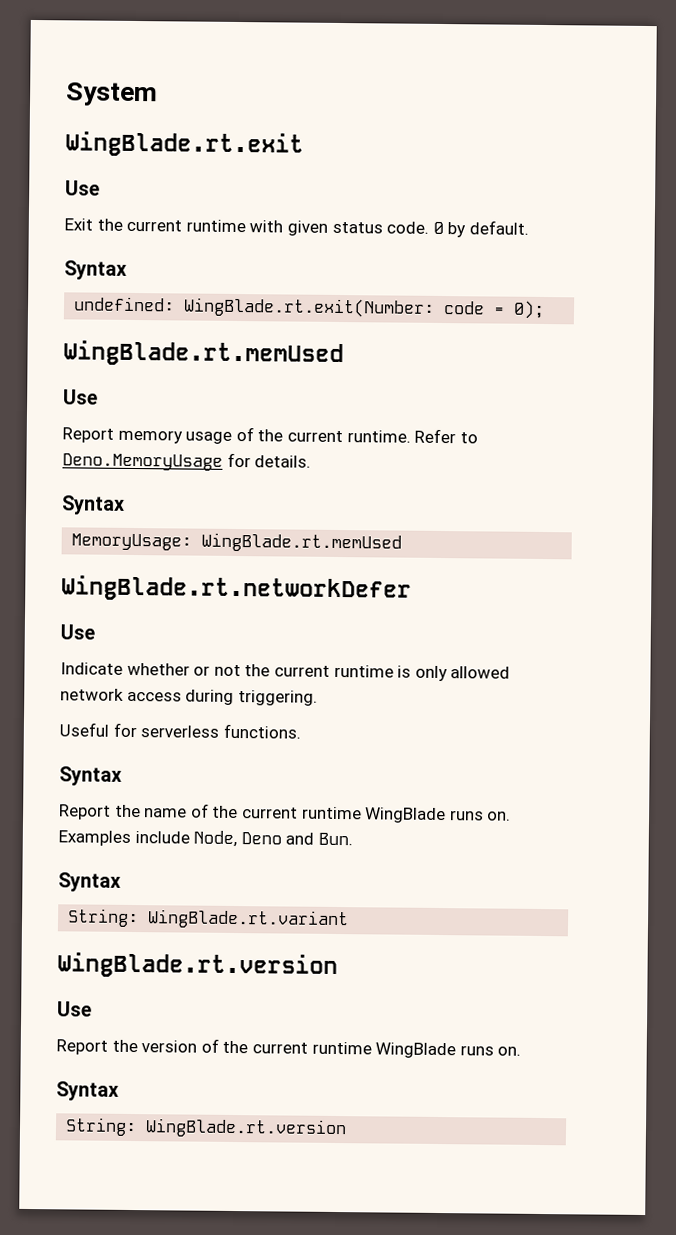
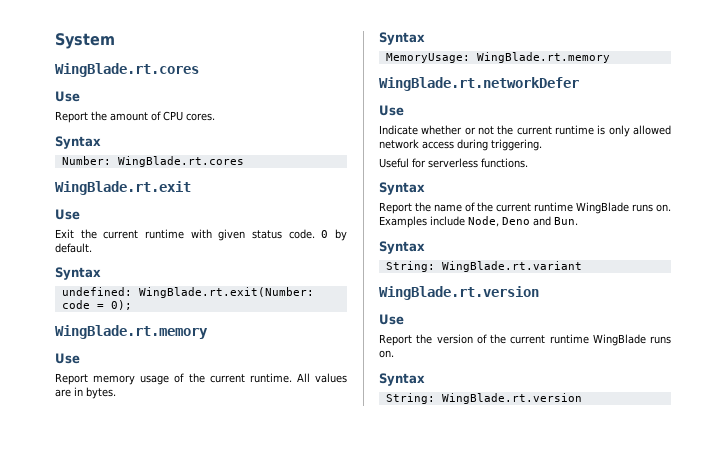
  System
+ WingBlade.rt.cores
+ Use
+ Report the amount of CPU cores.
+ Syntax
+ Number: WingBlade.rt.cores
  undefined: WingBlade.rt.exit(Number: code = 0);
- WingBlade.rt.memUsed
+ WingBlade.rt.memory
- Refer to Deno.MemoryUsage for details.
+ All values are in bytes.
- MemoryUsage: WingBlade.rt.memUsed
+ MemoryUsage: WingBlade.rt.memory

